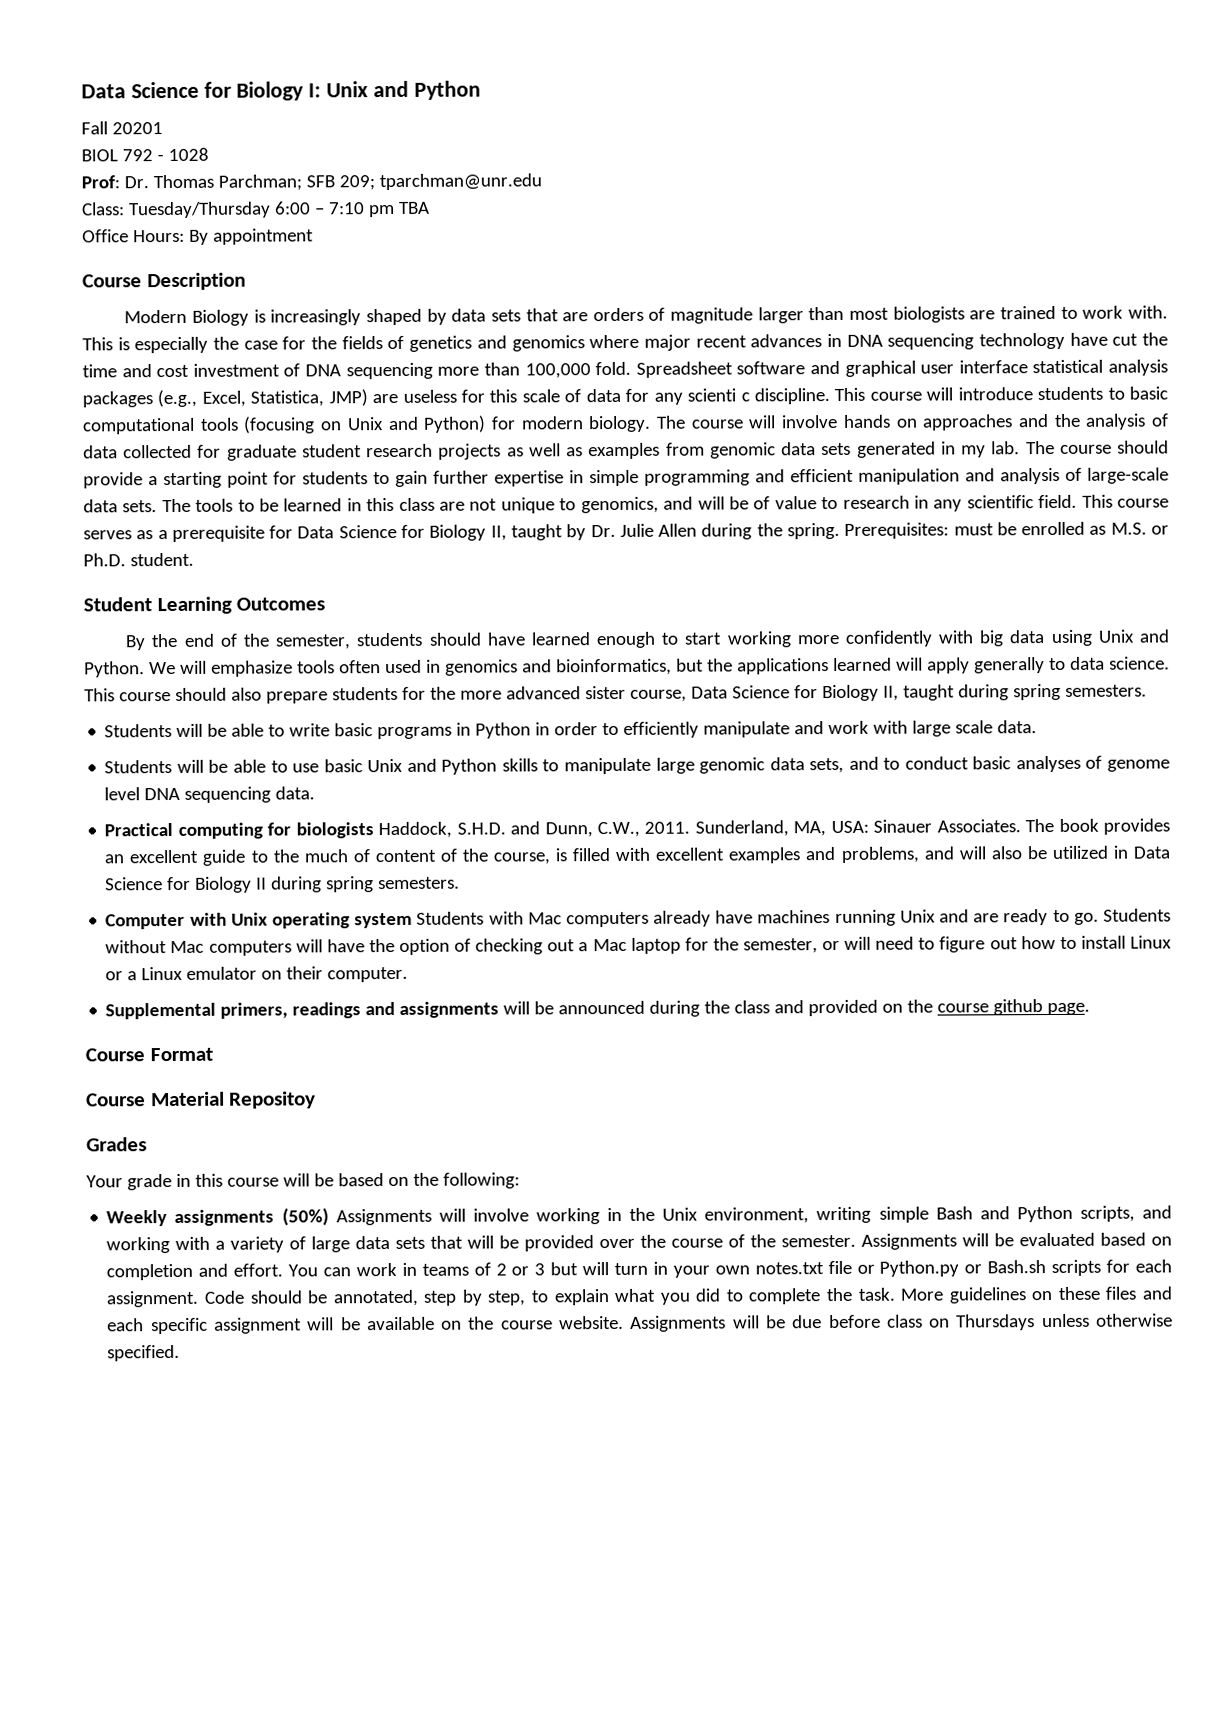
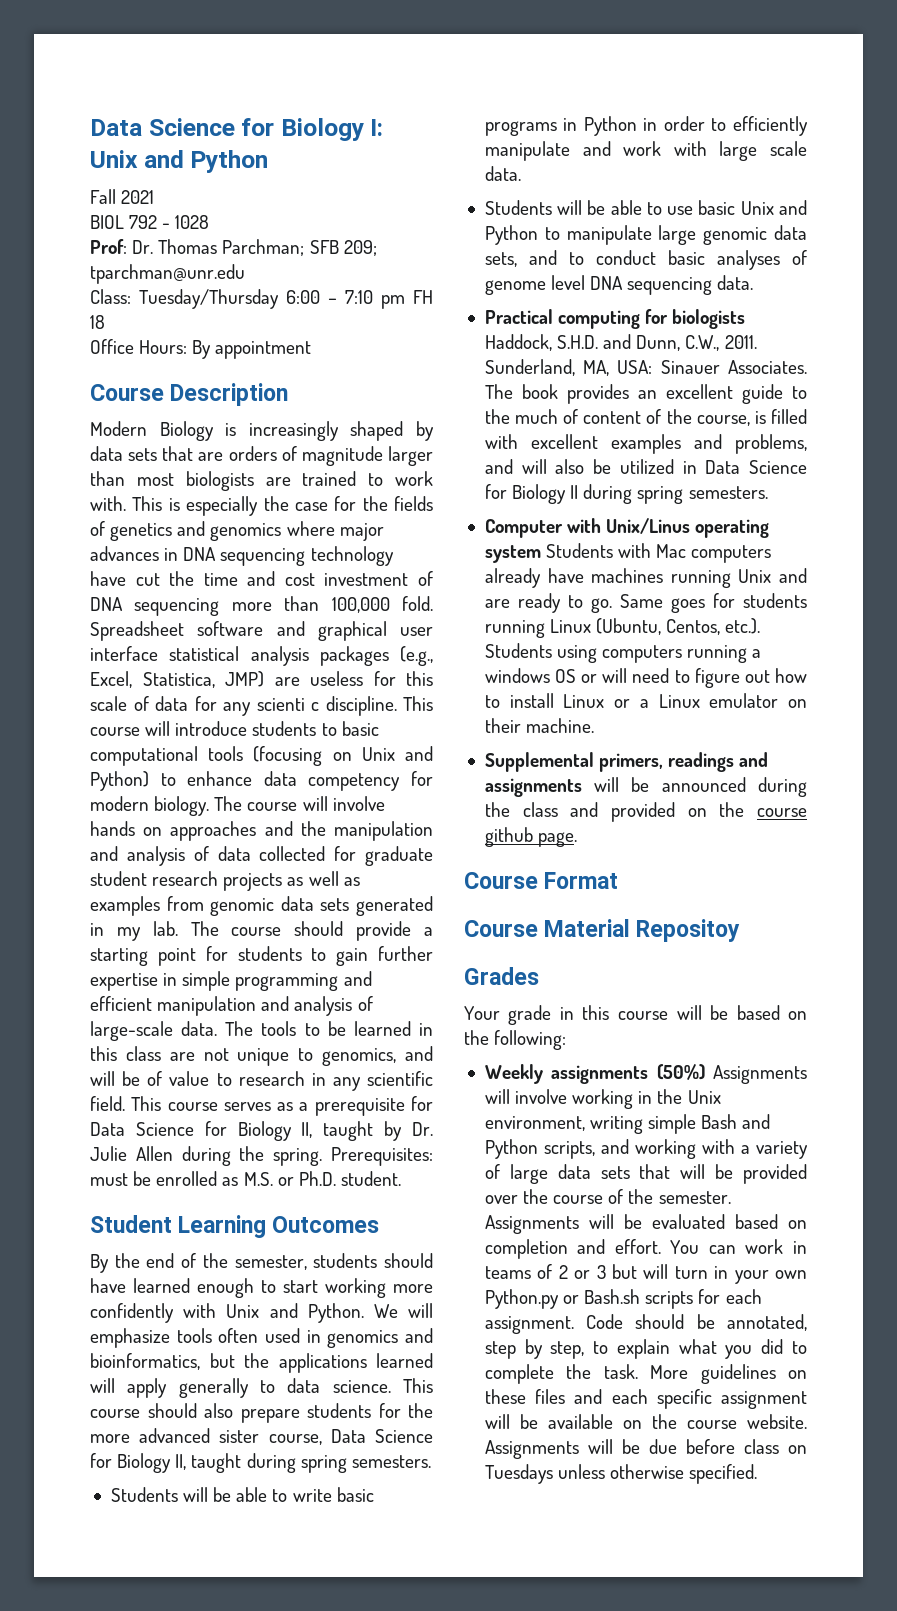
- Fall 20201
+ Fall 2021
- Class: Tuesday/Thursday 6:00 – 7:10 pm TBA
+ Class: Tuesday/Thursday 6:00 – 7:10 pm FH 18
- This is especially the case for the fields of genetics and genomics where major recent advances in DNA sequencing technology have cut the time and cost investment of DNA sequencing more than 100,000 fold.
+ This is especially the case for the fields of genetics and genomics where major advances in DNA sequencing technology have cut the time and cost investment of DNA sequencing more than 100,000 fold.
- This course will introduce students to basic computational tools (focusing on Unix and Python) for modern biology.
+ This course will introduce students to basic computational tools (focusing on Unix and Python) to enhance data competency for modern biology.
- The course will involve hands on approaches and the analysis of data collected for graduate student research projects as well as examples from genomic data sets generated in my lab.
+ The course will involve hands on approaches and the manipulation and analysis of data collected for graduate student research projects as well as examples from genomic data sets generated in my lab.
- The course should provide a starting point for students to gain further expertise in simple programming and efficient manipulation and analysis of large-scale data sets.
+ The course should provide a starting point for students to gain further expertise in simple programming and efficient manipulation and analysis of large-scale data.
- By the end of the semester, students should have learned enough to start working more confidently with big data using Unix and Python.
+ By the end of the semester, students should have learned enough to start working more confidently with Unix and Python.
- Students will be able to use basic Unix and Python skills to manipulate large genomic data sets, and to conduct basic analyses of genome level DNA sequencing data.
+ Students will be able to use basic Unix and Python to manipulate large genomic data sets, and to conduct basic analyses of genome level DNA sequencing data.
- Computer with Unix operating system Students with Mac computers already have machines running Unix and are ready to go.
+ Computer with Unix/Linus operating system Students with Mac computers already have machines running Unix and are ready to go.
- Students without Mac computers will have the option of checking out a Mac laptop for the semester, or will need to figure out how to install Linux or a Linux emulator on their computer.
+ Same goes for students running Linux (Ubuntu, Centos, etc.). Students using computers running a windows OS or will need to figure out how to install Linux or a Linux emulator on their machine.
- You can work in teams of 2 or 3 but will turn in your own notes.txt file or Python.py or Bash.sh scripts for each assignment.
+ You can work in teams of 2 or 3 but will turn in your own Python.py or Bash.sh scripts for each assignment.
- Assignments will be due before class on Thursdays unless otherwise specified.
+ Assignments will be due before class on Tuesdays unless otherwise specified.

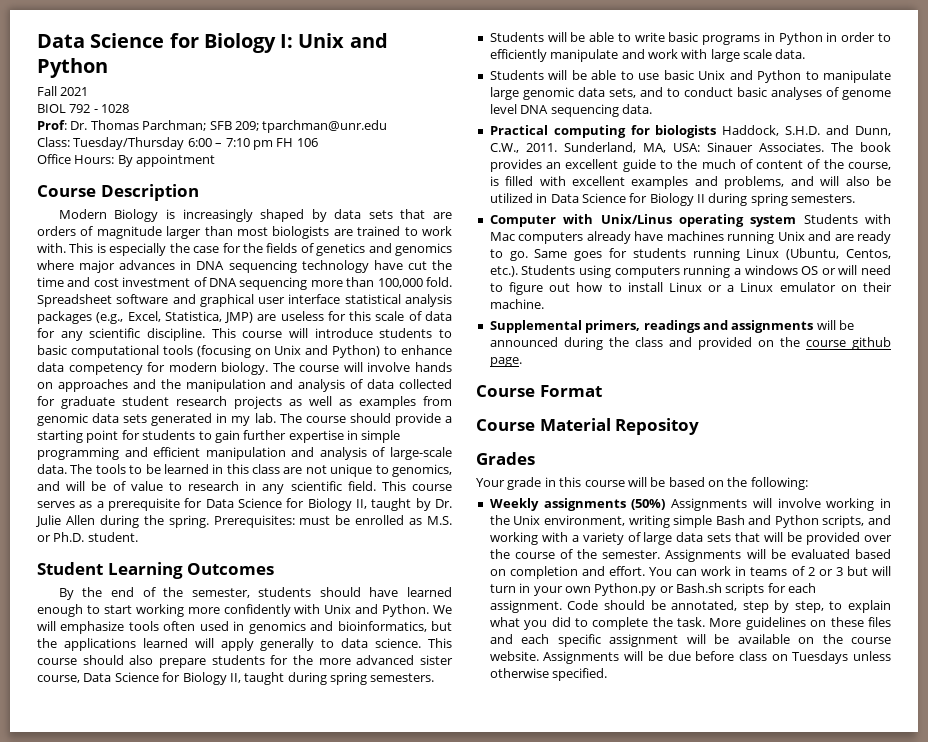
- Class: Tuesday/Thursday 6:00 – 7:10 pm FH 18
+ Class: Tuesday/Thursday 6:00 – 7:10 pm FH 106
- Spreadsheet software and graphical user interface statistical analysis packages (e.g., Excel, Statistica, JMP) are useless for this scale of data for any scienti c discipline.
+ Spreadsheet software and graphical user interface statistical analysis packages (e.g., Excel, Statistica, JMP) are useless for this scale of data for any scientific discipline.

